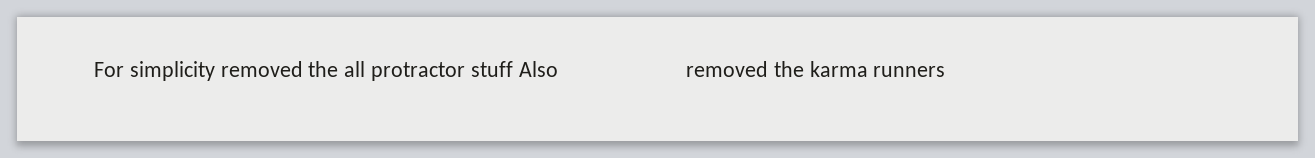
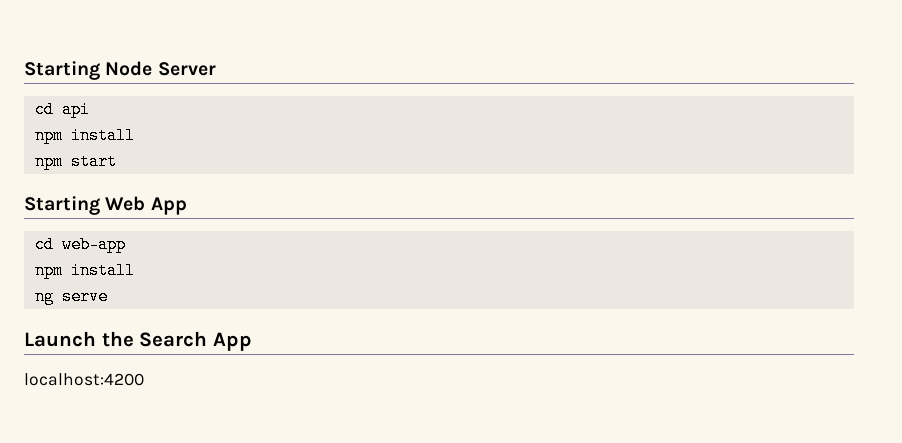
- For simplicity removed the all protractor stuff Also removed the karma runners
+ Starting Node Server
+ cd api
+ npm install
+ npm start
+ Starting Web App
+ cd web-app
+ npm install
+ ng serve
+ Launch the Search App
+ localhost:4200

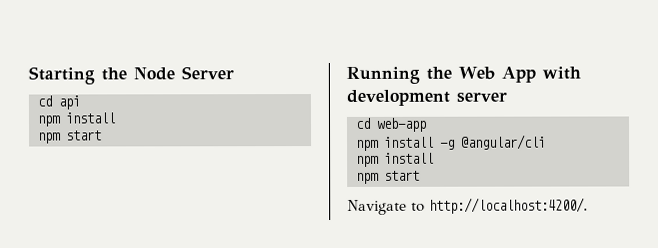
- Starting Node Server
+ Starting the Node Server
- Starting Web App
+ Running the Web App with development server
  cd web-app
+ npm install -g @angular/cli
  npm install
- ng serve
- Launch the Search App
- localhost:4200
+ npm start
+ Navigate to http://localhost:4200/.

